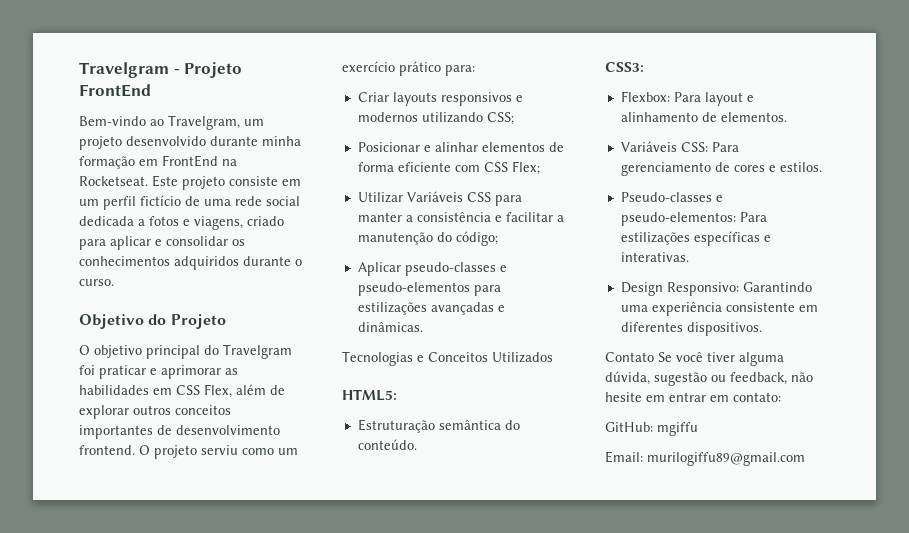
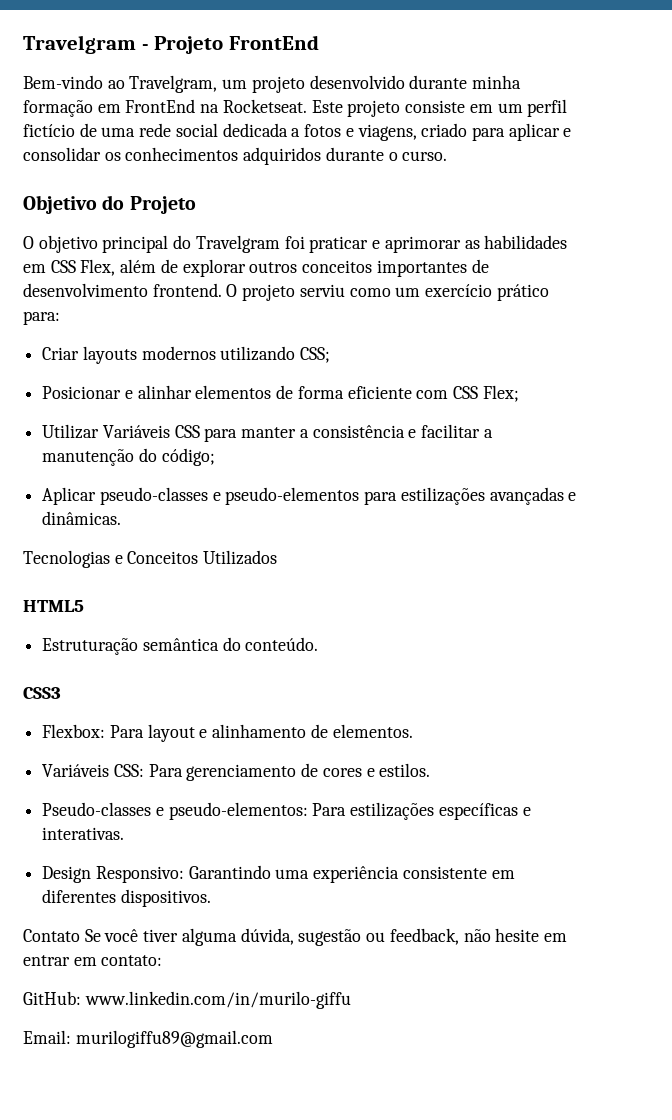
- Criar layouts responsivos e modernos utilizando CSS;
+ Criar layouts modernos utilizando CSS;
- HTML5:
+ HTML5
- CSS3:
+ CSS3
- GitHub: mgiffu
+ GitHub: www.linkedin.com/in/murilo-giffu

